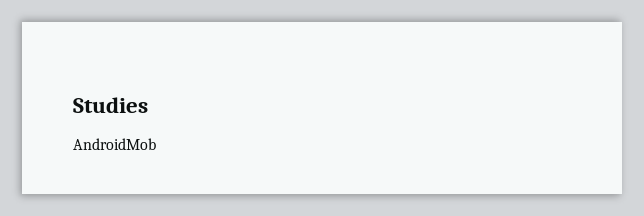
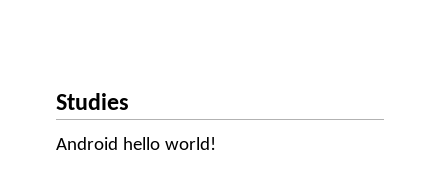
- AndroidMob
+ Android hello world!

